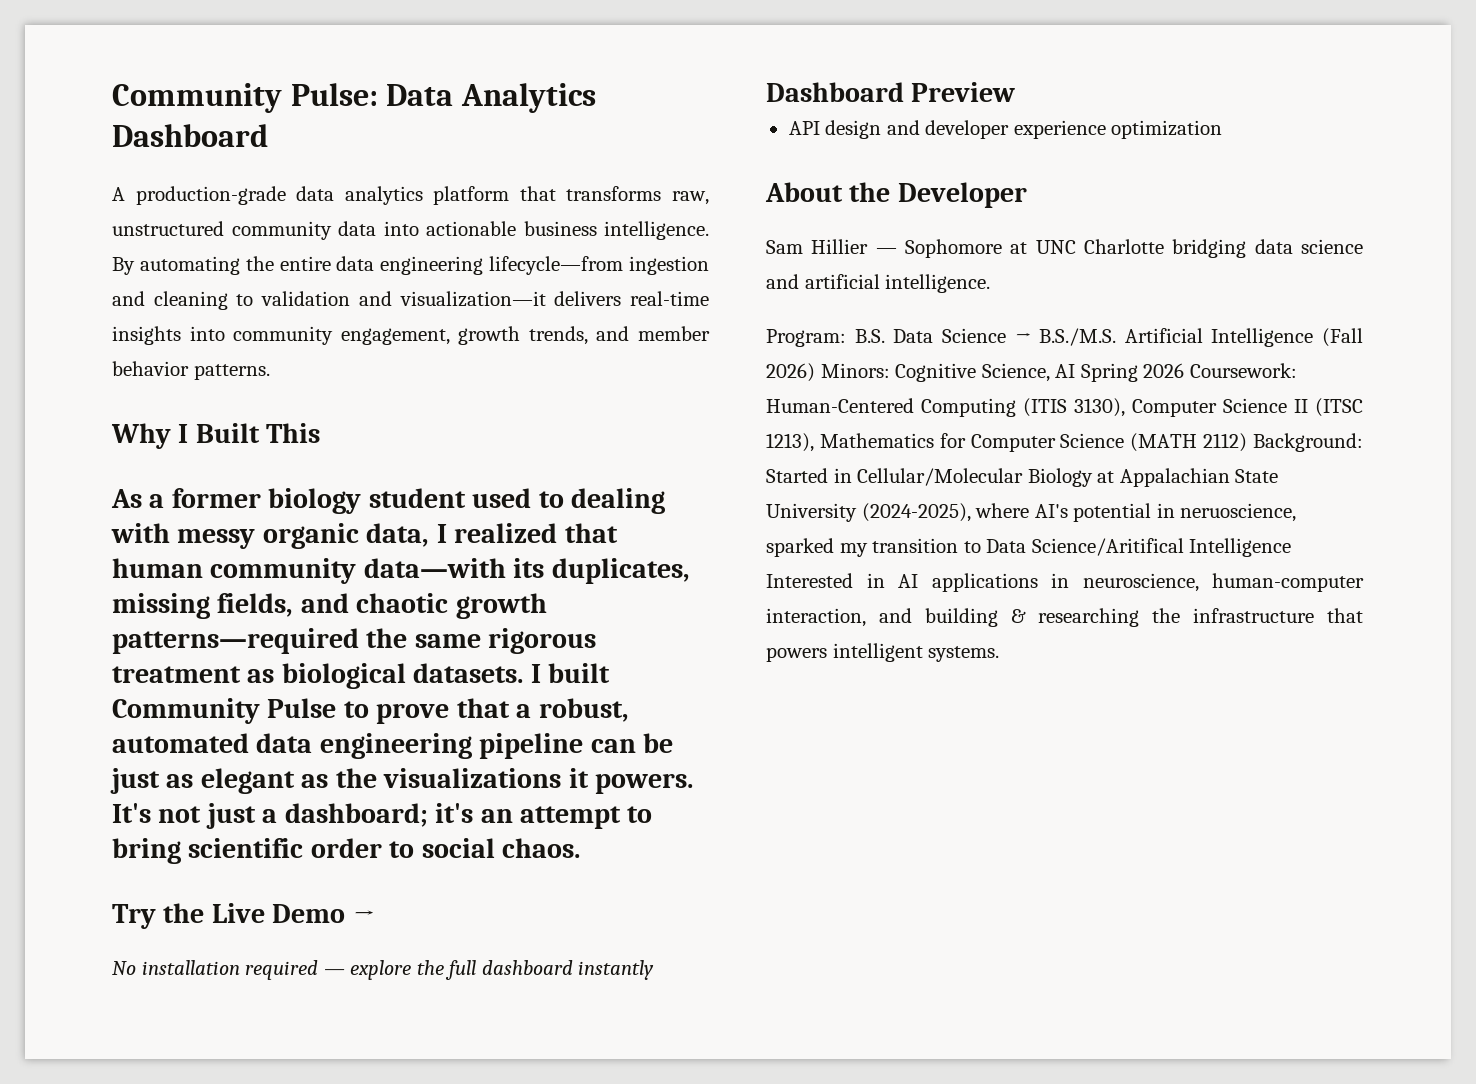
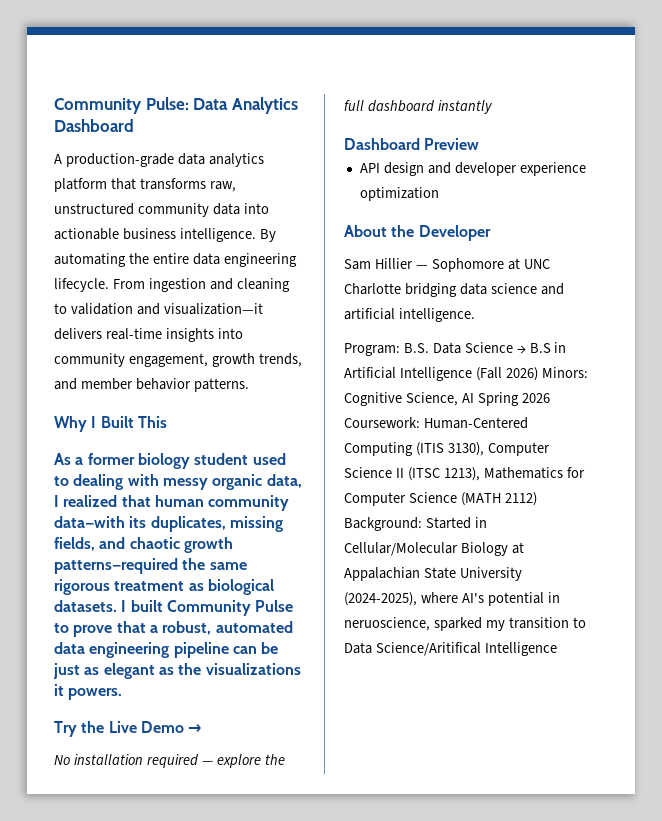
- By automating the entire data engineering lifecycle—from ingestion and cleaning to validation and visualization—it delivers real-time insights into community engagement, growth trends, and member behavior patterns.
+ By automating the entire data engineering lifecycle. From ingestion and cleaning to validation and visualization—it delivers real-time insights into community engagement, growth trends, and member behavior patterns.
- It's not just a dashboard; it's an attempt to bring scientific order to social chaos.
- Program: B.S. Data Science → B.S./M.S. Artificial Intelligence (Fall 2026) Minors: Cognitive Science, AI Spring 2026 Coursework: Human-Centered Computing (ITIS 3130), Computer Science II (ITSC 1213), Mathematics for Computer Science (MATH 2112) Background: Started in Cellular/Molecular Biology at Appalachian State University (2024-2025), where AI's potential in neruoscience, sparked my transition to Data Science/Aritifical Intelligence Interested in AI applications in neuroscience, human-computer interaction, and building & researching the infrastructure that powers intelligent systems.
+ Program: B.S. Data Science → B.S in Artificial Intelligence (Fall 2026) Minors: Cognitive Science, AI Spring 2026 Coursework: Human-Centered Computing (ITIS 3130), Computer Science II (ITSC 1213), Mathematics for Computer Science (MATH 2112) Background: Started in Cellular/Molecular Biology at Appalachian State University (2024-2025), where AI's potential in neruoscience, sparked my transition to Data Science/Aritifical Intelligence

